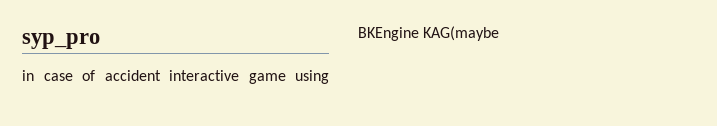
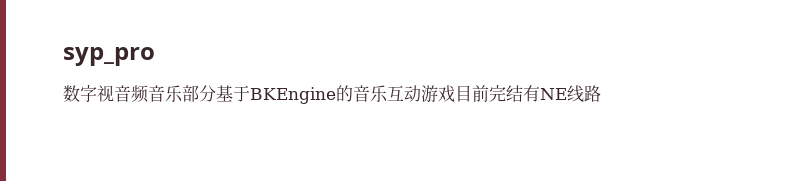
- in case of accident interactive game using BKEngine KAG(maybe
+ 数字视音频音乐部分基于BKEngine的音乐互动游戏目前完结有NE线路

